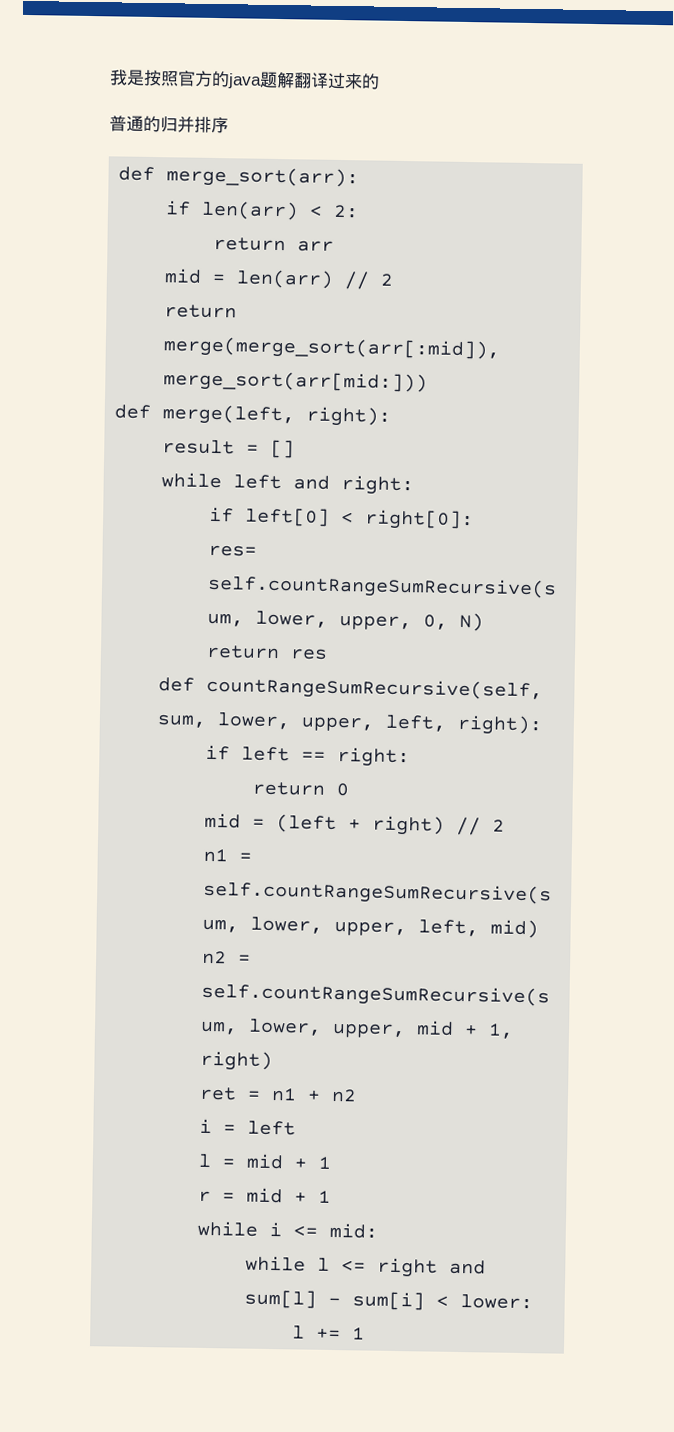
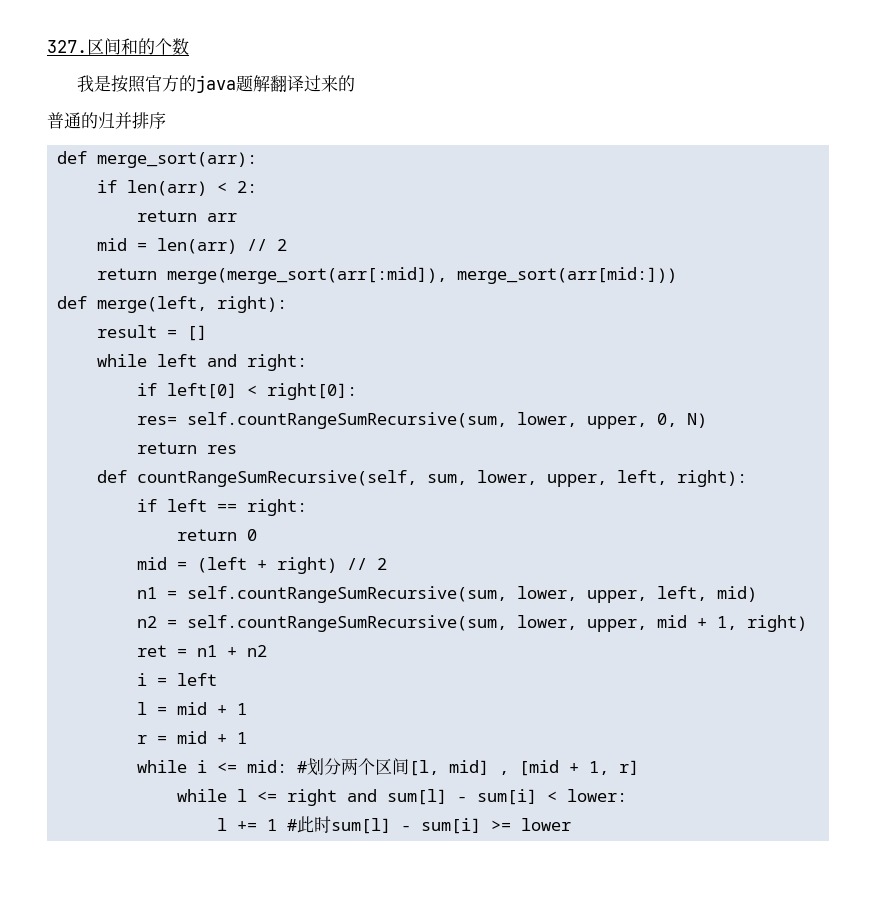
+ 327.区间和的个数
- while i <= mid:
+ while i <= mid: #划分两个区间[l, mid] , [mid + 1, r]
- l += 1
+ l += 1 #此时sum[l] - sum[i] >= lower

